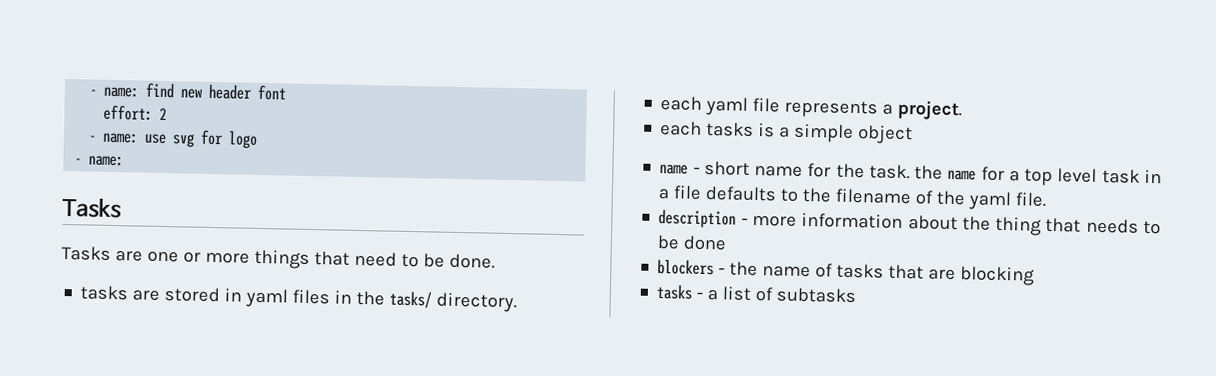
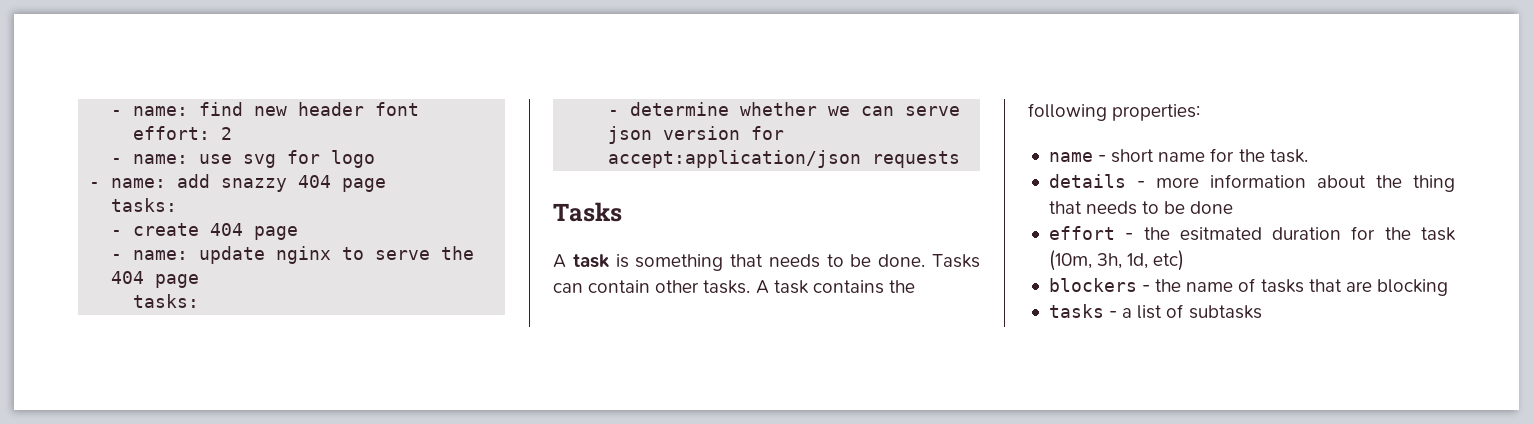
  - name: use svg for logo
- - name:
+ - name: add snazzy 404 page
+ tasks:
+ - create 404 page
+ - name: update nginx to serve the 404 page
+ tasks:
+ - determine whether we can serve json version for accept:application/json requests
  Tasks
- Tasks are one or more things that need to be done.
- tasks are stored in yaml files in the tasks/ directory.
- each yaml file represents a project.
- each tasks is a simple object
+ A task is something that needs to be done. Tasks can contain other tasks. A task contains the following properties:
- name - short name for the task. the name for a top level task in a file defaults to the filename of the yaml file.
- description - more information about the thing that needs to be done
+ name - short name for the task.
+ details - more information about the thing that needs to be done
+ effort - the esitmated duration for the task (10m, 3h, 1d, etc)

